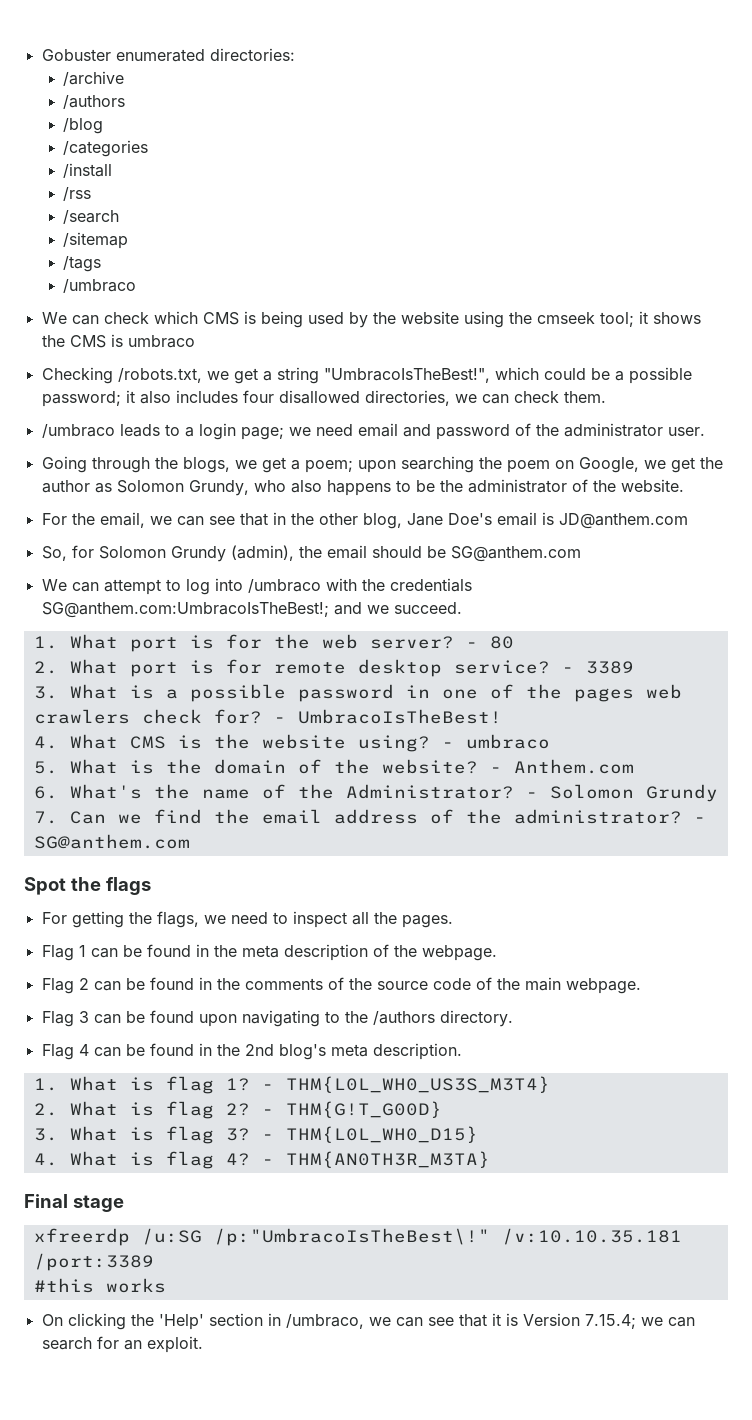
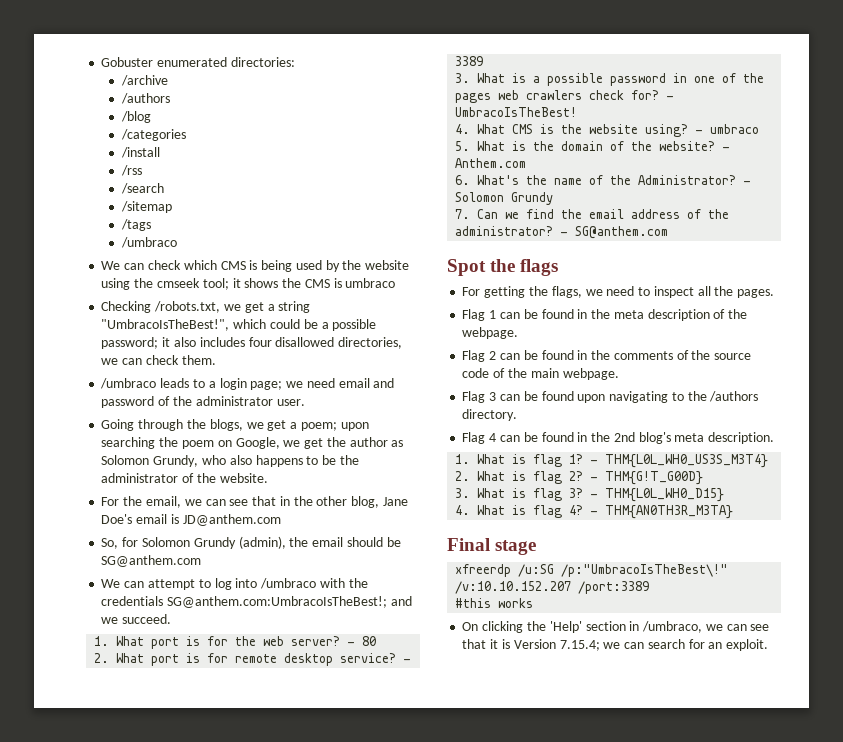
- /v:10.10.35.181 /port:3389
+ /v:10.10.152.207 /port:3389

